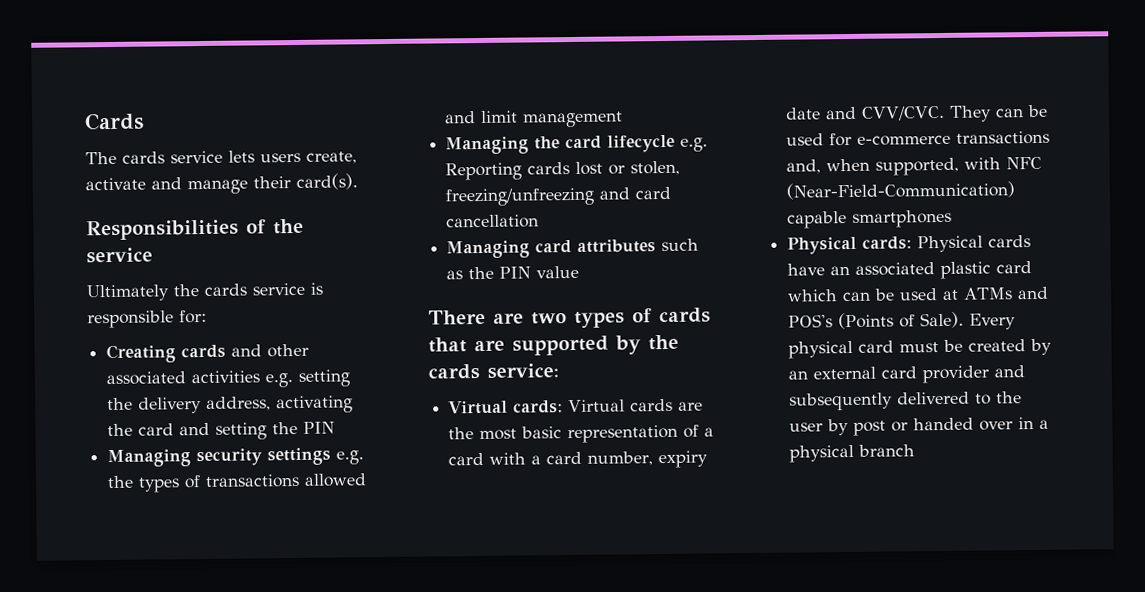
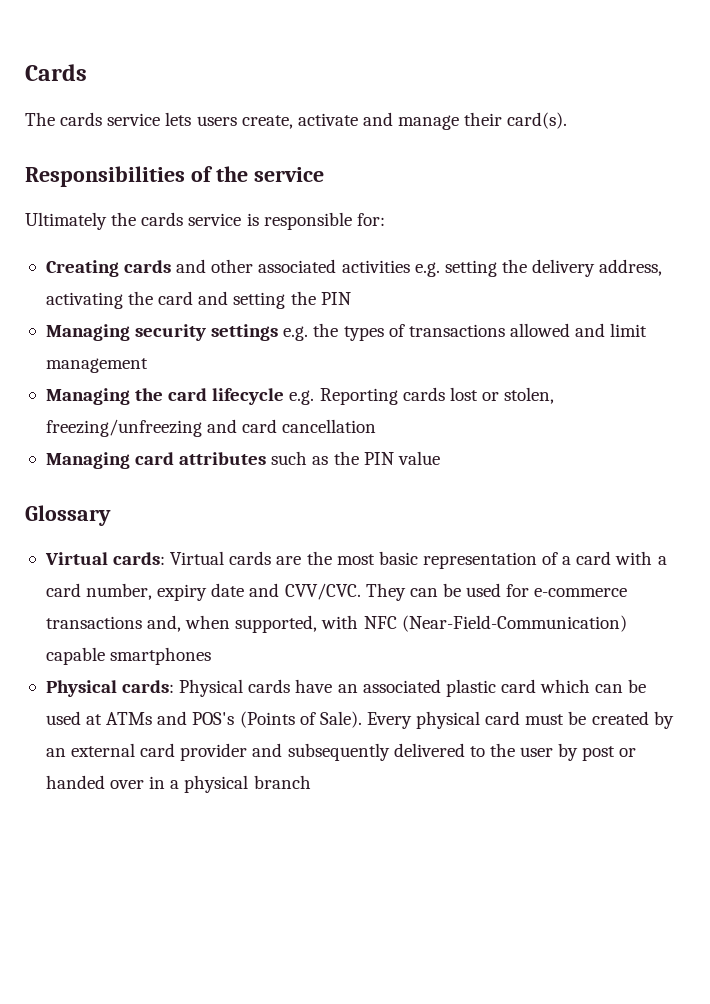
- There are two types of cards that are supported by the cards service:
+ Glossary

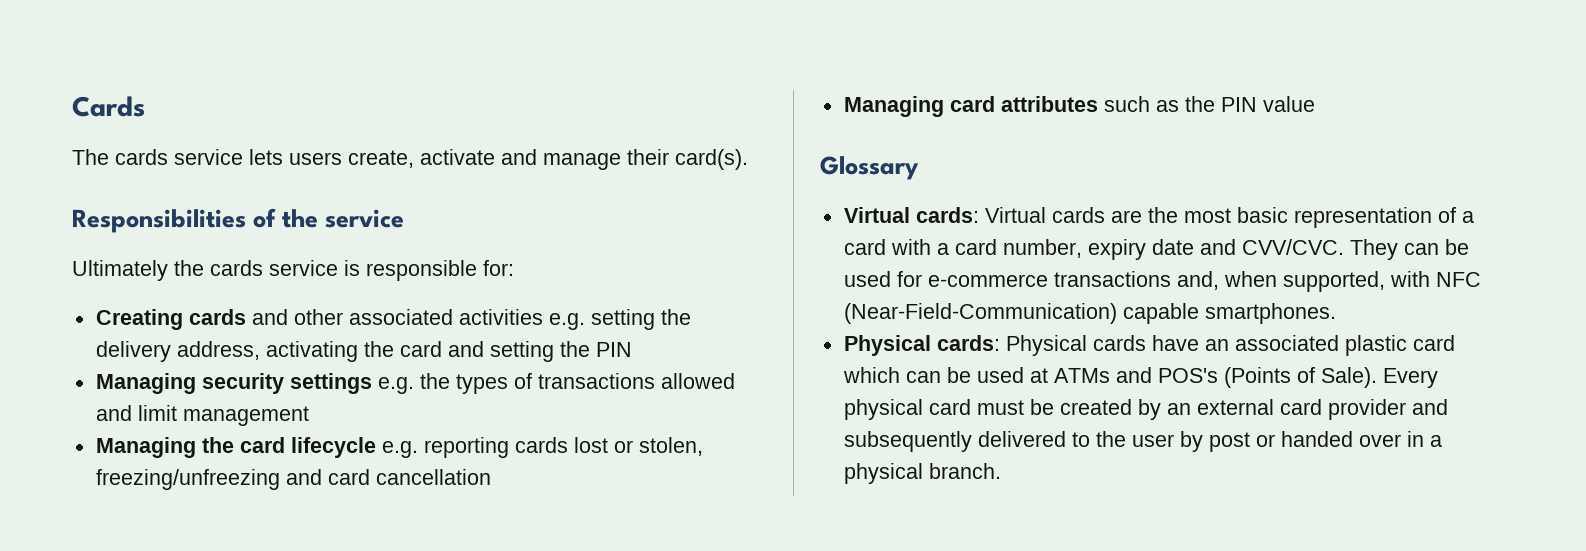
- Managing the card lifecycle e.g. Reporting cards lost or stolen, freezing/unfreezing and card cancellation
+ Managing the card lifecycle e.g. reporting cards lost or stolen, freezing/unfreezing and card cancellation
- They can be used for e-commerce transactions and, when supported, with NFC (Near-Field-Communication) capable smartphones
+ They can be used for e-commerce transactions and, when supported, with NFC (Near-Field-Communication) capable smartphones.
- Every physical card must be created by an external card provider and subsequently delivered to the user by post or handed over in a physical branch
+ Every physical card must be created by an external card provider and subsequently delivered to the user by post or handed over in a physical branch.

